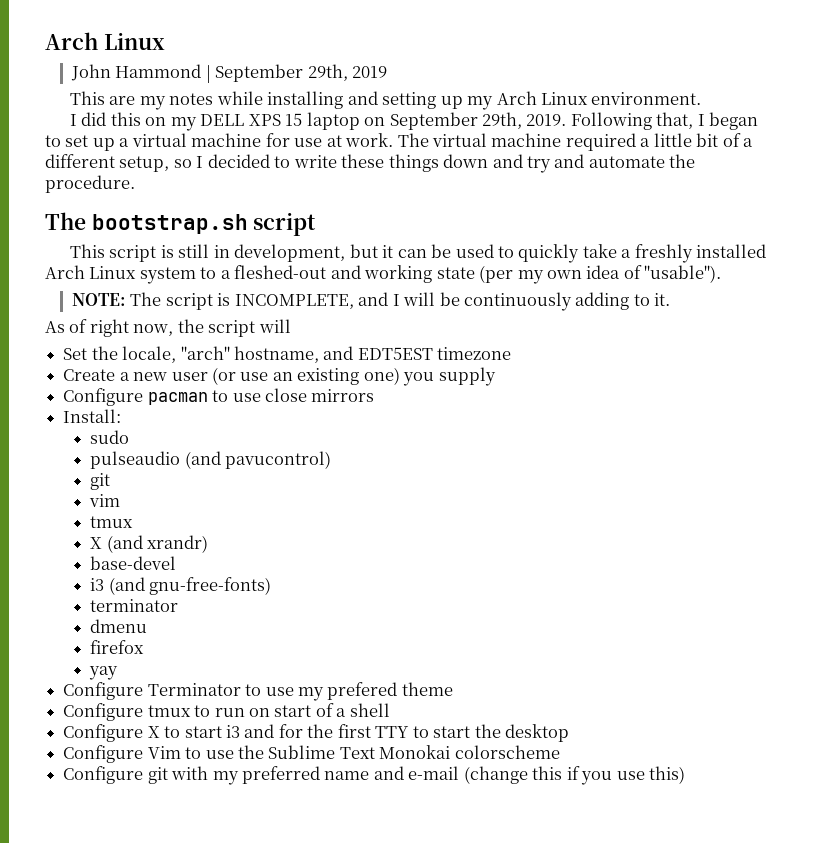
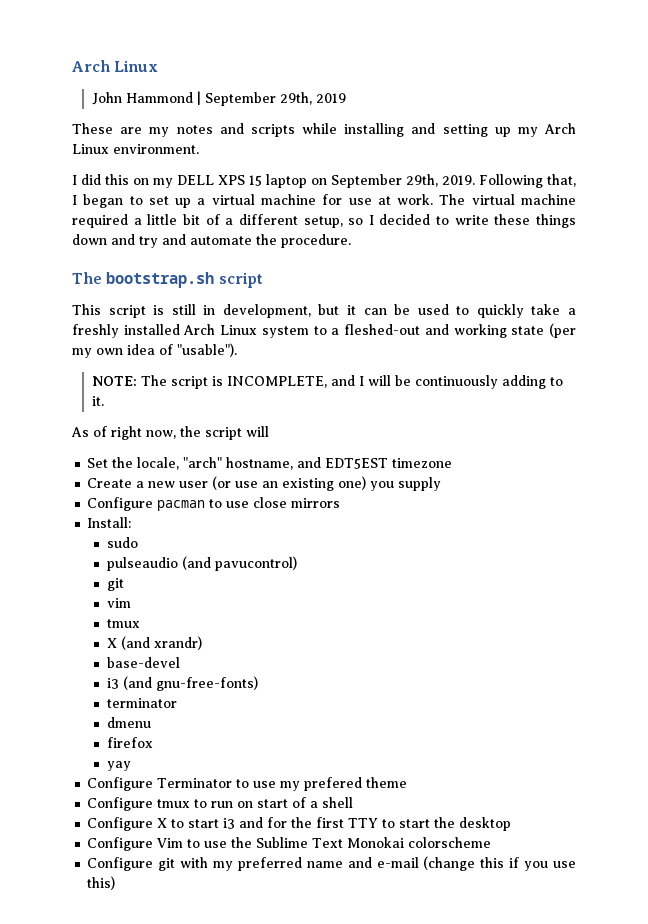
- This are my notes while installing and setting up my Arch Linux environment.
+ These are my notes and scripts while installing and setting up my Arch Linux environment.

